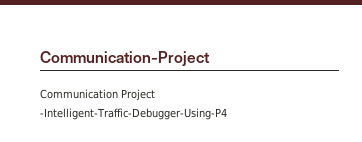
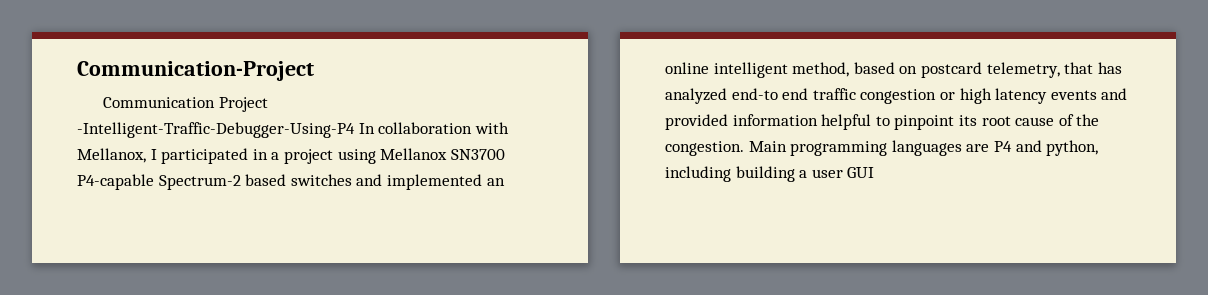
- Communication Project -Intelligent-Traffic-Debugger-Using-P4
+ Communication Project -Intelligent-Traffic-Debugger-Using-P4 In collaboration with Mellanox, I participated in a project using Mellanox SN3700 P4-capable Spectrum-2 based switches and implemented an online intelligent method, based on postcard telemetry, that has analyzed end-to end traffic congestion or high latency events and provided information helpful to pinpoint its root cause of the congestion. Main programming languages are P4 and python, including building a user GUI

